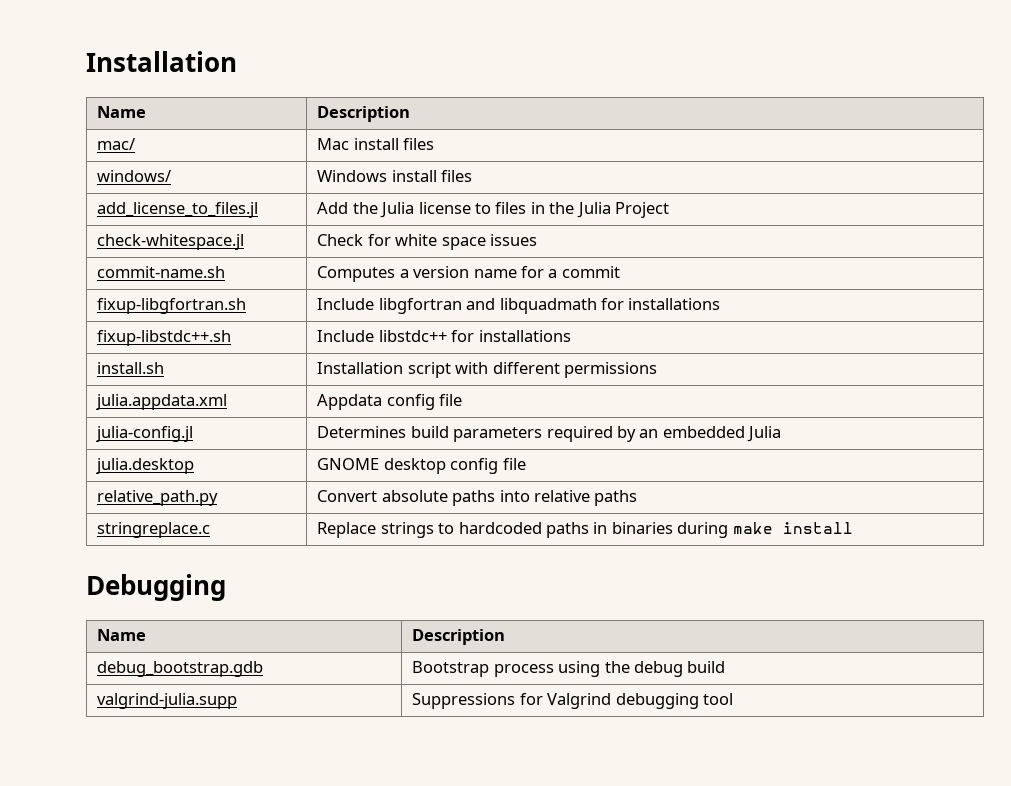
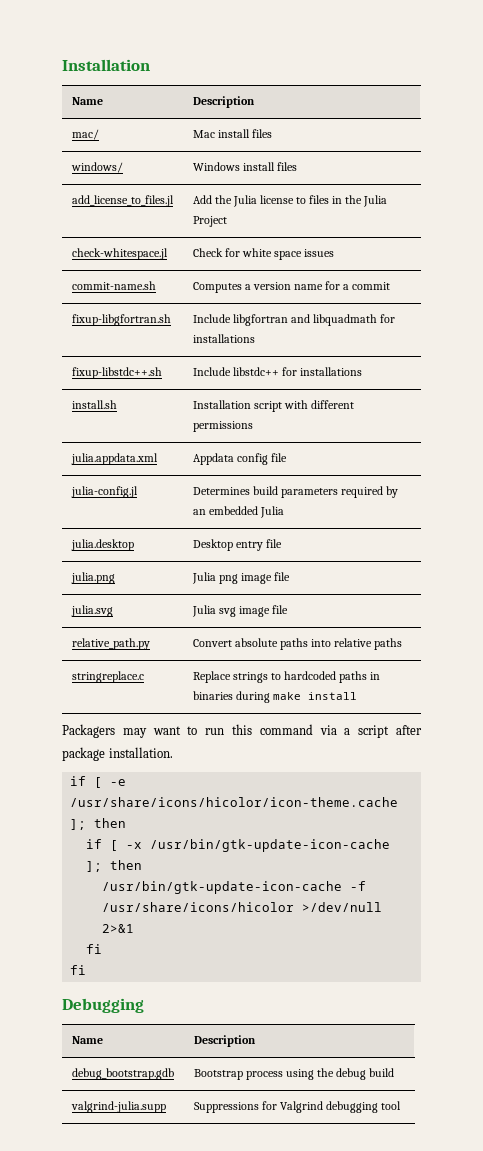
- julia.desktop | GNOME desktop config file
+ julia.desktop | Desktop entry file
+ julia.png | Julia png image file
+ julia.svg | Julia svg image file
+ Packagers may want to run this command via a script after package installation.
+ if [ -e /usr/share/icons/hicolor/icon-theme.cache ]; then
+ if [ -x /usr/bin/gtk-update-icon-cache ]; then
+ /usr/bin/gtk-update-icon-cache -f /usr/share/icons/hicolor >/dev/null 2>&1
+ fi
+ fi

